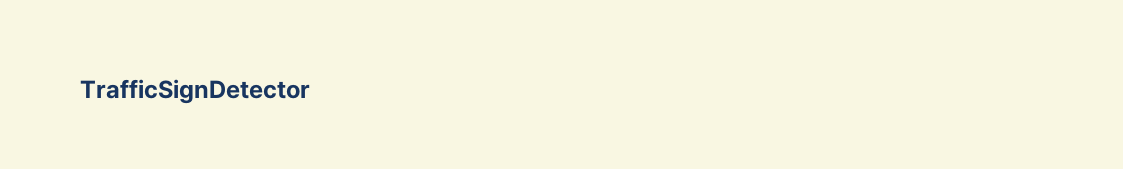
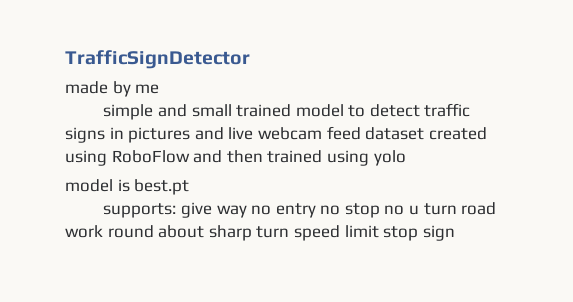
+ made by me
+ simple and small trained model to detect traffic signs in pictures and live webcam feed dataset created using RoboFlow and then trained using yolo
+ model is best.pt
+ supports: give way no entry no stop no u turn road work round about sharp turn speed limit stop sign

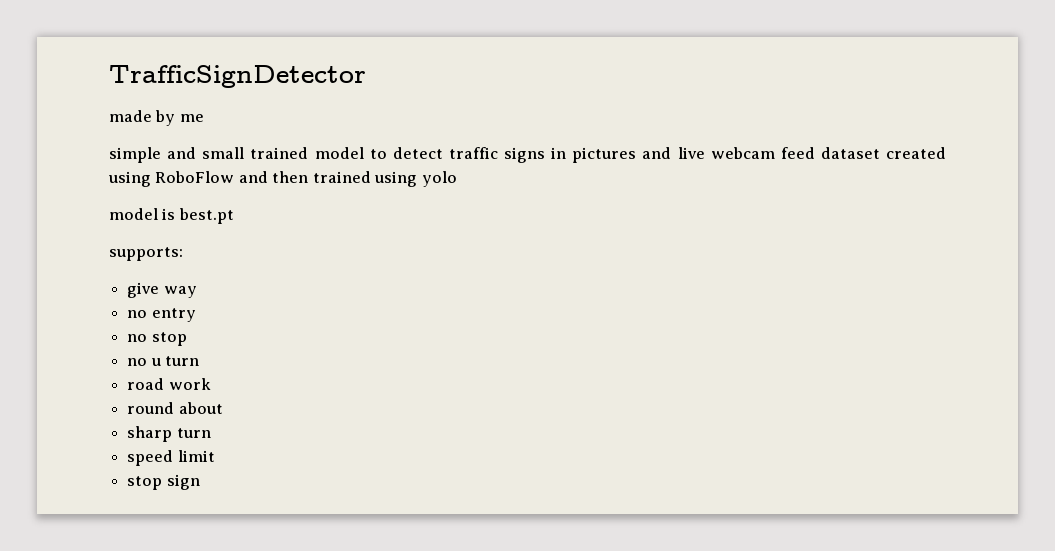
- supports: give way no entry no stop no u turn road work round about sharp turn speed limit stop sign
+ supports:
+ give way
+ no entry
+ no stop
+ no u turn
+ road work
+ round about
+ sharp turn
+ speed limit
+ stop sign

